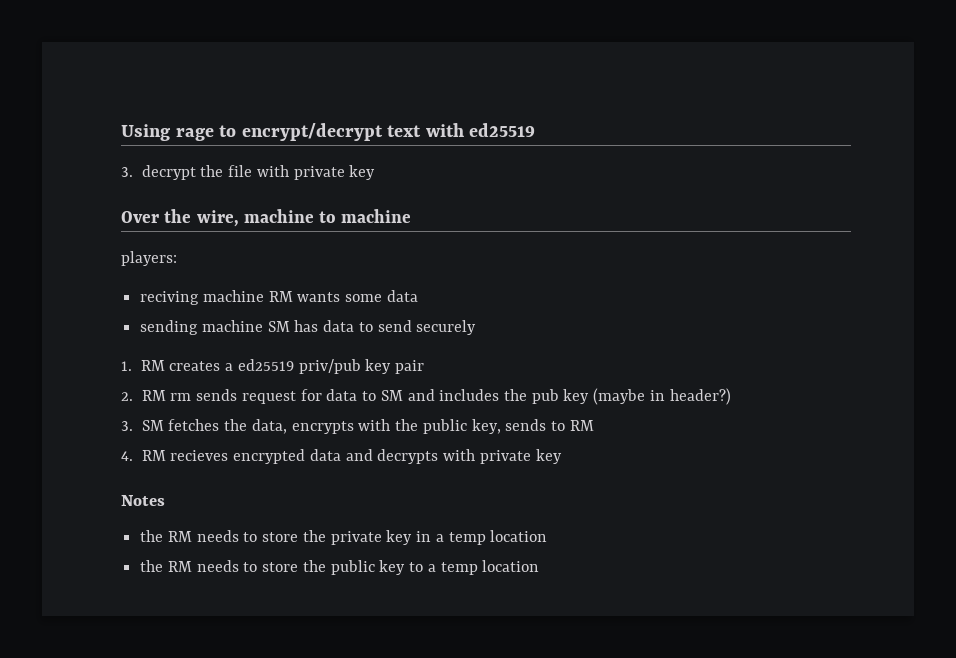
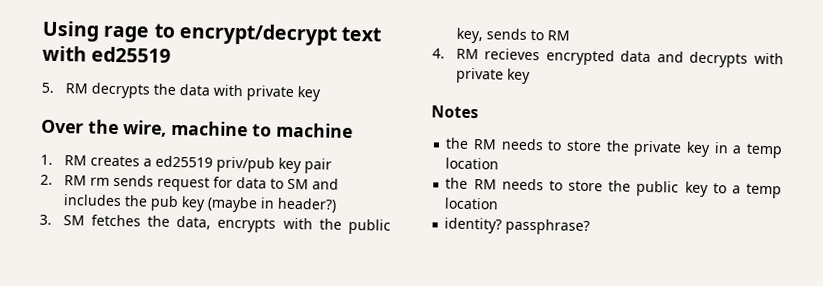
- 3. decrypt the file with private key
+ 5. RM decrypts the data with private key
- players:
- reciving machine RM wants some data
- sending machine SM has data to send securely
+ identity? passphrase?

